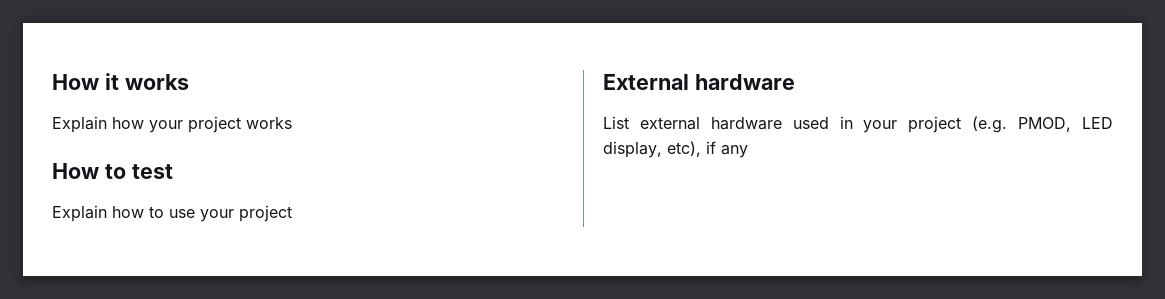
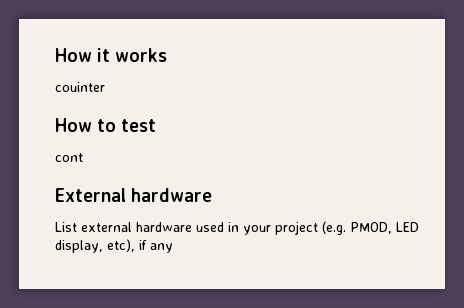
- Explain how your project works
+ couinter
  How to test
- Explain how to use your project
+ cont

